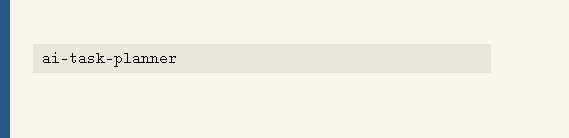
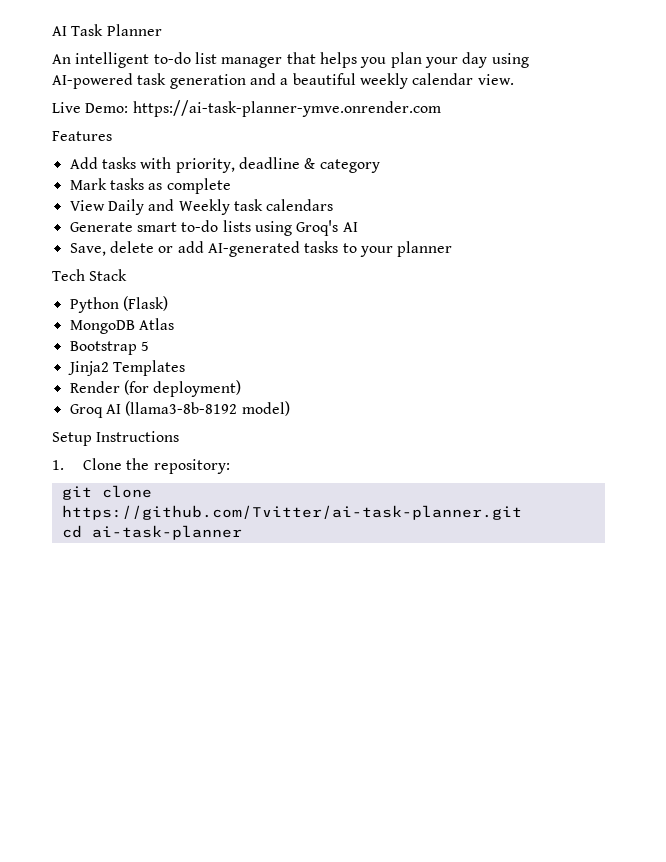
- ai-task-planner
+ AI Task Planner
+ An intelligent to-do list manager that helps you plan your day using AI-powered task generation and a beautiful weekly calendar view.
+ Live Demo: https://ai-task-planner-ymve.onrender.com
+ Features
+ Add tasks with priority, deadline & category
+ Mark tasks as complete
+ View Daily and Weekly task calendars
+ Generate smart to-do lists using Groq's AI
+ Save, delete or add AI-generated tasks to your planner
+ Tech Stack
+ Python (Flask)
+ MongoDB Atlas
+ Bootstrap 5
+ Jinja2 Templates
+ Render (for deployment)
+ Groq AI (llama3-8b-8192 model)
+ Setup Instructions
+ 1. Clone the repository:
+ git clone https://github.com/Tvitter/ai-task-planner.git
+ cd ai-task-planner

